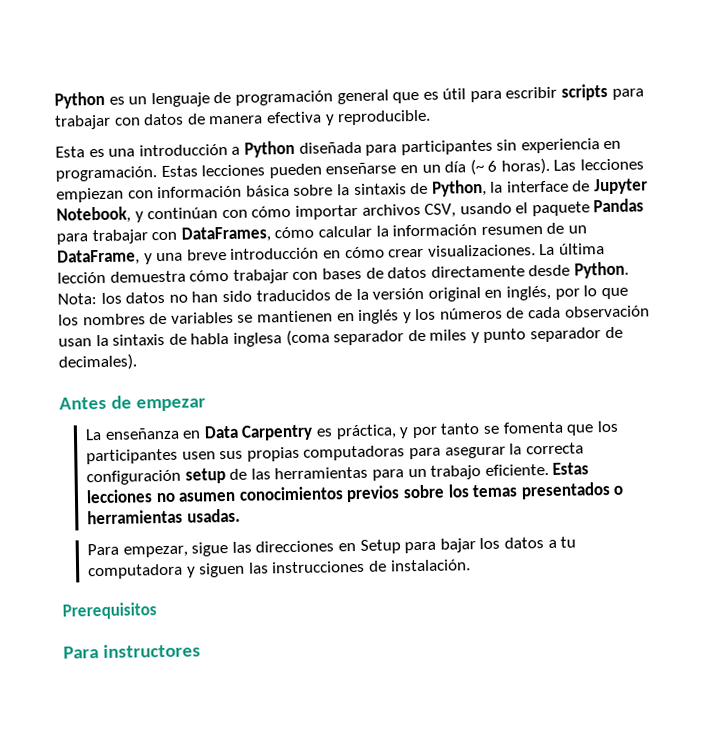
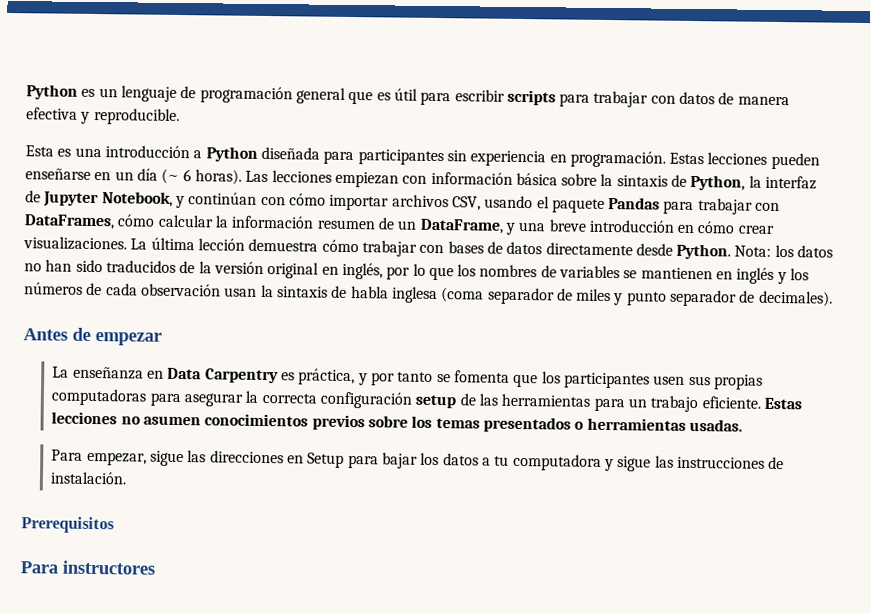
- Las lecciones empiezan con información básica sobre la sintaxis de Python, la interface de Jupyter Notebook, y continúan con cómo importar archivos CSV, usando el paquete Pandas para trabajar con DataFrames, cómo calcular la información resumen de un DataFrame, y una breve introducción en cómo crear visualizaciones.
+ Las lecciones empiezan con información básica sobre la sintaxis de Python, la interfaz de Jupyter Notebook, y continúan con cómo importar archivos CSV, usando el paquete Pandas para trabajar con DataFrames, cómo calcular la información resumen de un DataFrame, y una breve introducción en cómo crear visualizaciones.
- Para empezar, sigue las direcciones en Setup para bajar los datos a tu computadora y siguen las instrucciones de instalación.
+ Para empezar, sigue las direcciones en Setup para bajar los datos a tu computadora y sigue las instrucciones de instalación.

